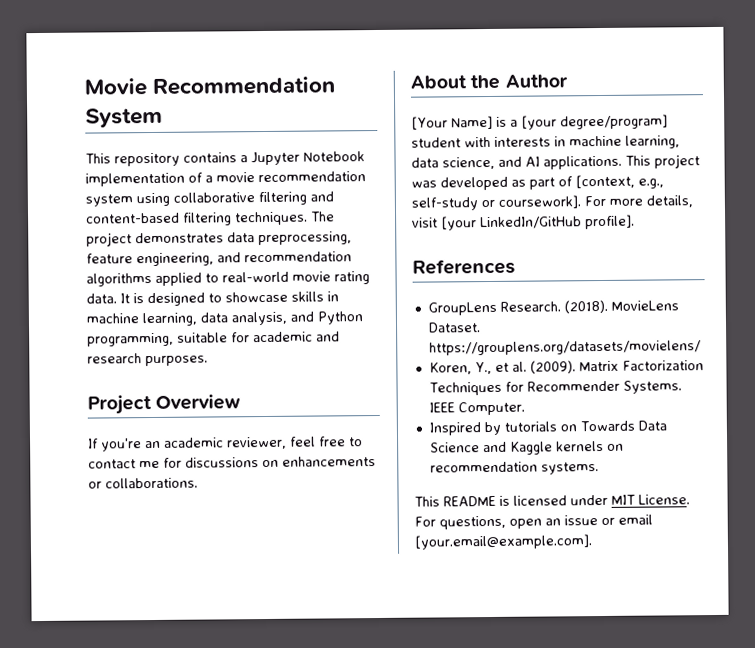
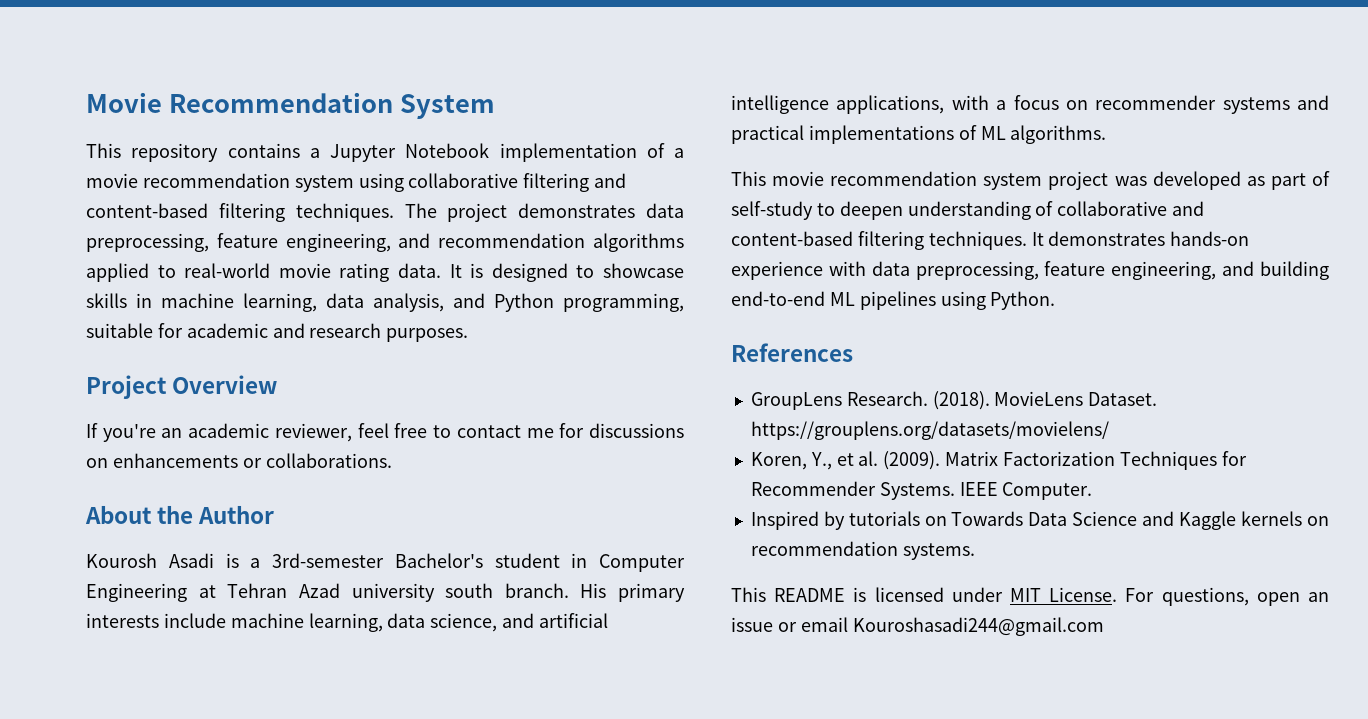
- [Your Name] is a [your degree/program] student with interests in machine learning, data science, and AI applications. This project was developed as part of [context, e.g., self-study or coursework]. For more details, visit [your LinkedIn/GitHub profile].
+ Kourosh Asadi is a 3rd-semester Bachelor's student in Computer Engineering at Tehran Azad university south branch. His primary interests include machine learning, data science, and artificial intelligence applications, with a focus on recommender systems and practical implementations of ML algorithms.
+ This movie recommendation system project was developed as part of self-study to deepen understanding of collaborative and content-based filtering techniques. It demonstrates hands-on experience with data preprocessing, feature engineering, and building end-to-end ML pipelines using Python.
- For questions, open an issue or email [your.email@example.com].
+ For questions, open an issue or email Kouroshasadi244@gmail.com

